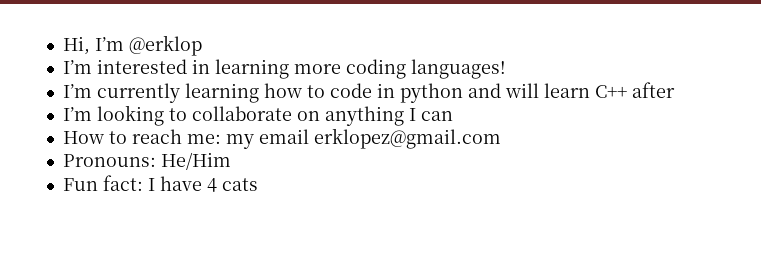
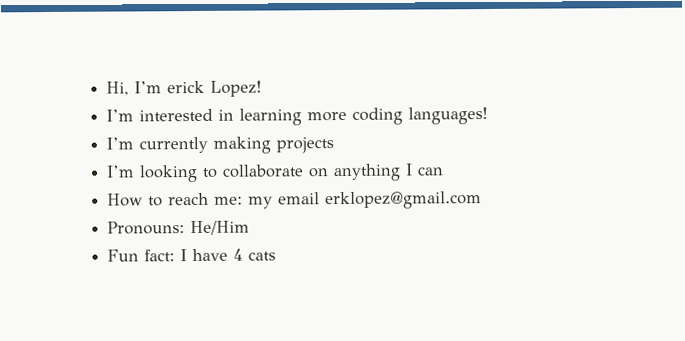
- Hi, I’m @erklop
+ Hi, I’m erick Lopez!
- I’m currently learning how to code in python and will learn C++ after
+ I’m currently making projects

